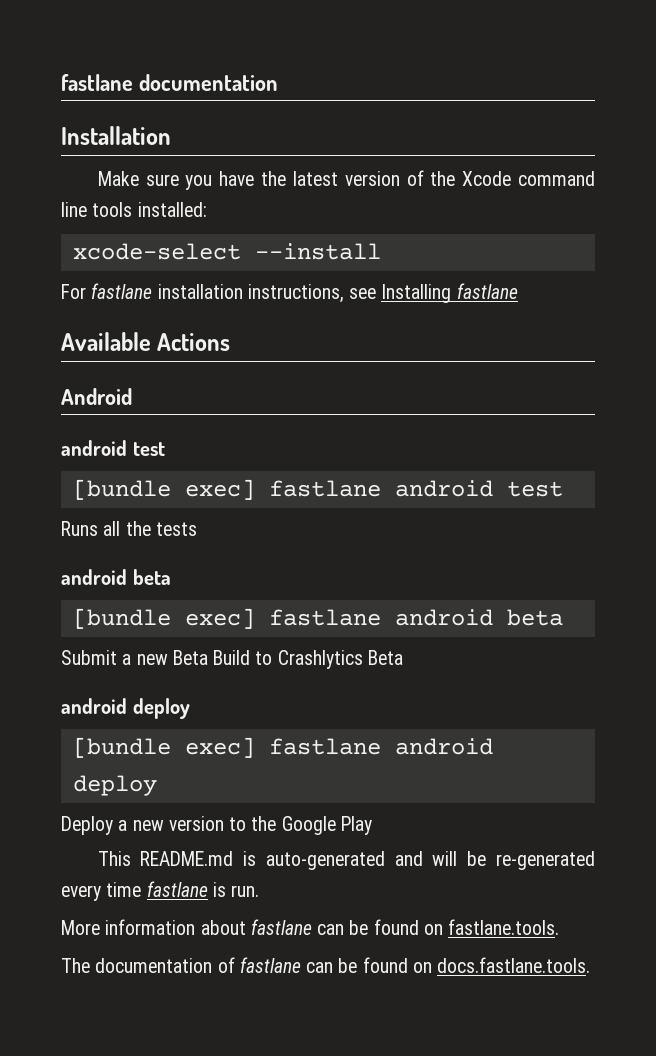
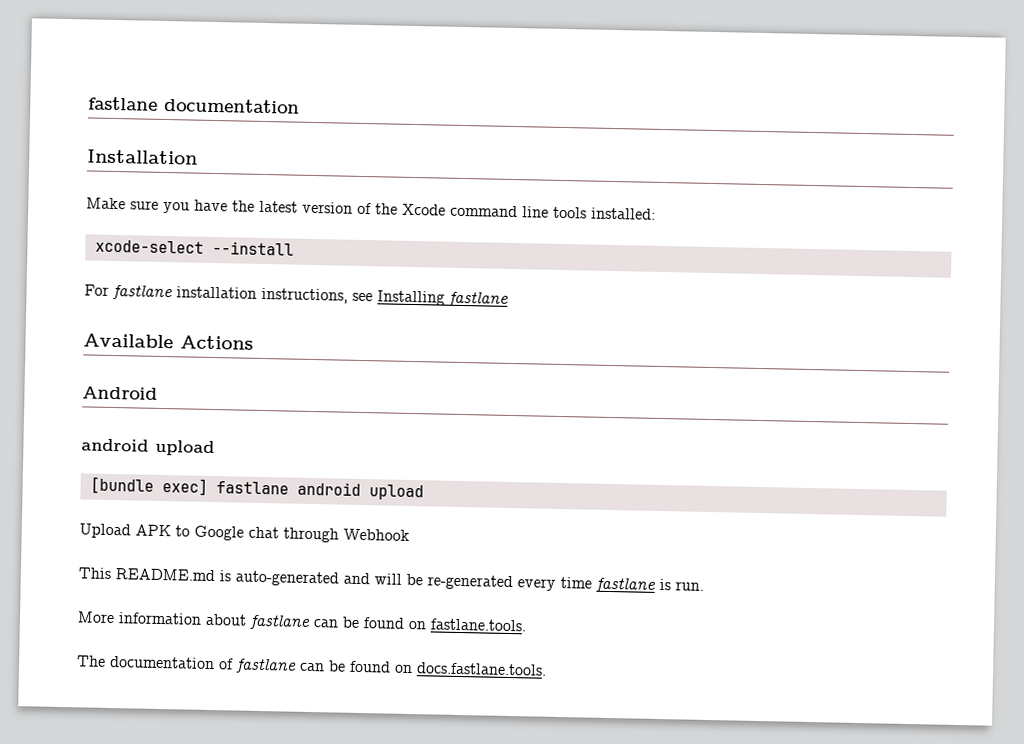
  Android
- android test
- [bundle exec] fastlane android test
- Runs all the tests
- android beta
- [bundle exec] fastlane android beta
- Submit a new Beta Build to Crashlytics Beta
- android deploy
- [bundle exec] fastlane android deploy
- Deploy a new version to the Google Play
+ android upload
+ [bundle exec] fastlane android upload
+ Upload APK to Google chat through Webhook

